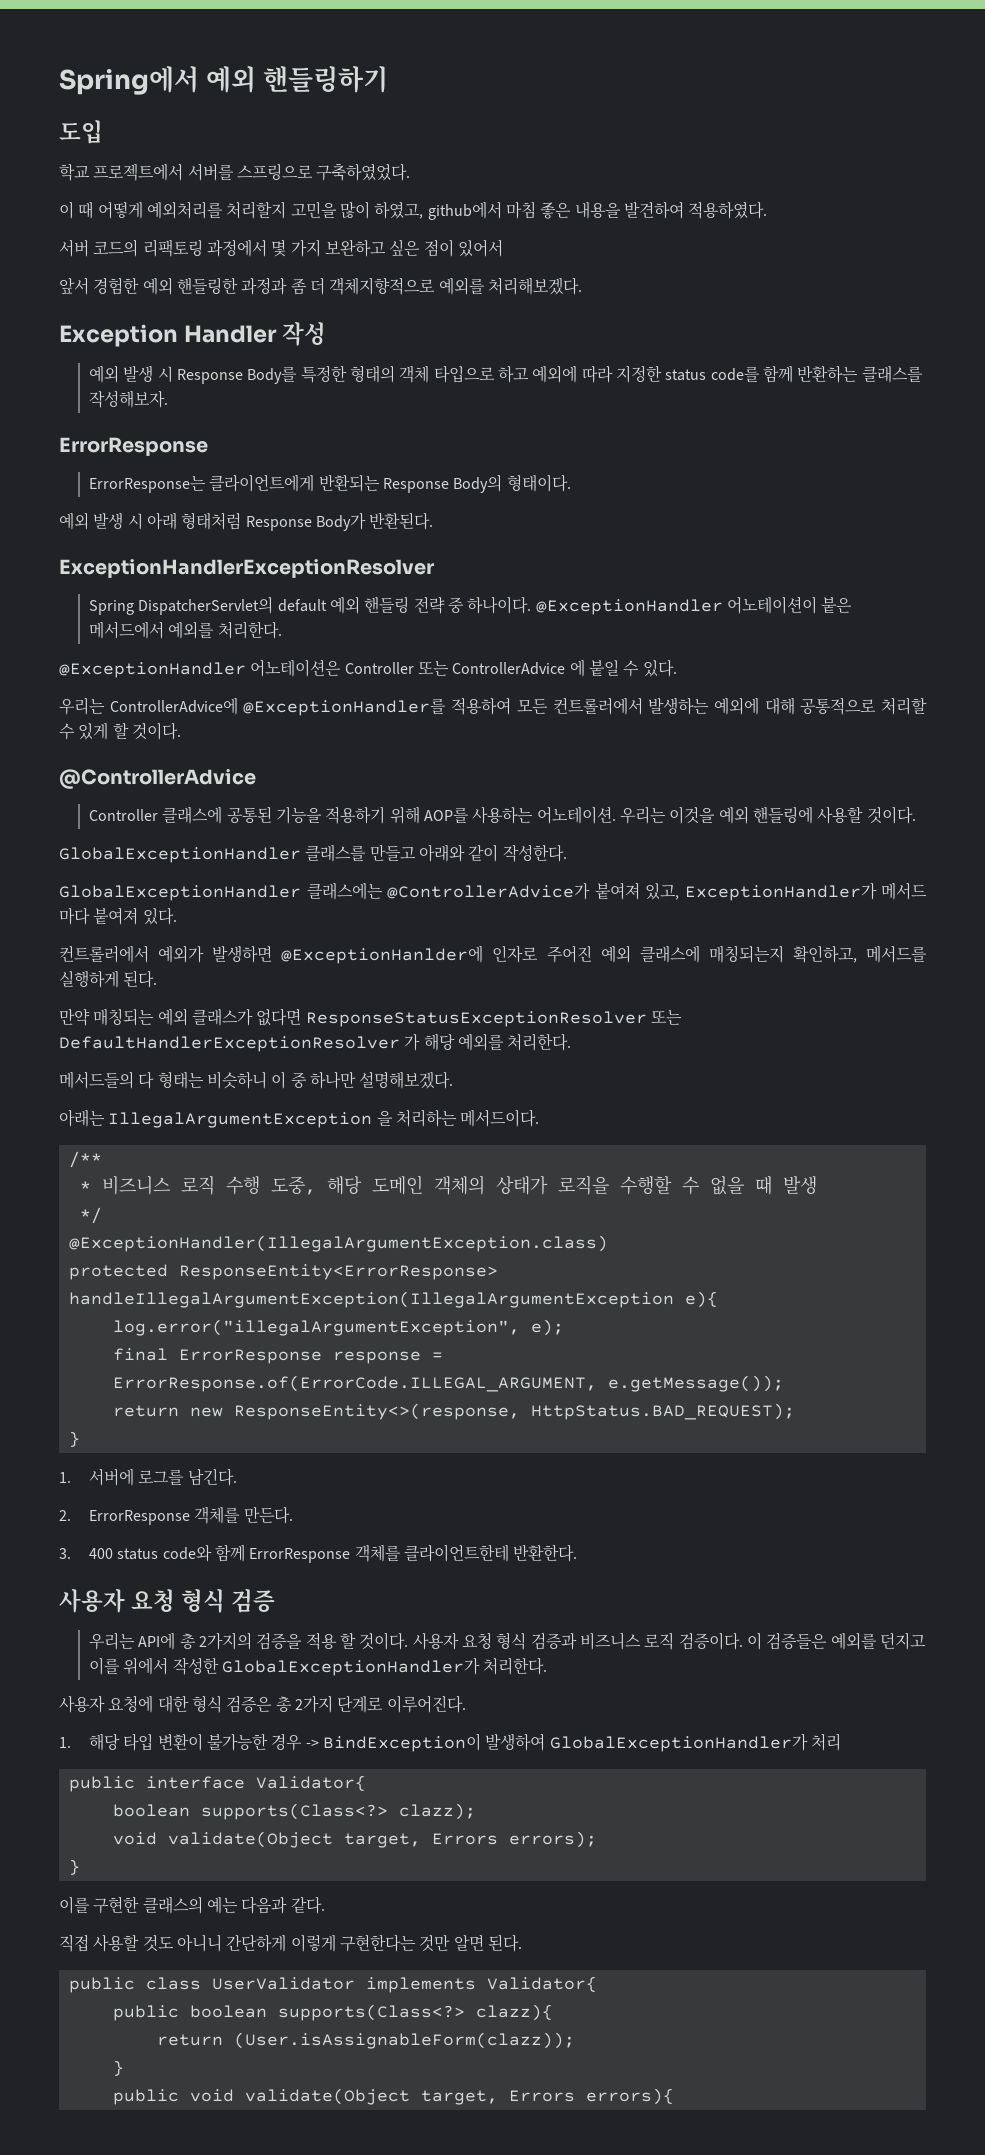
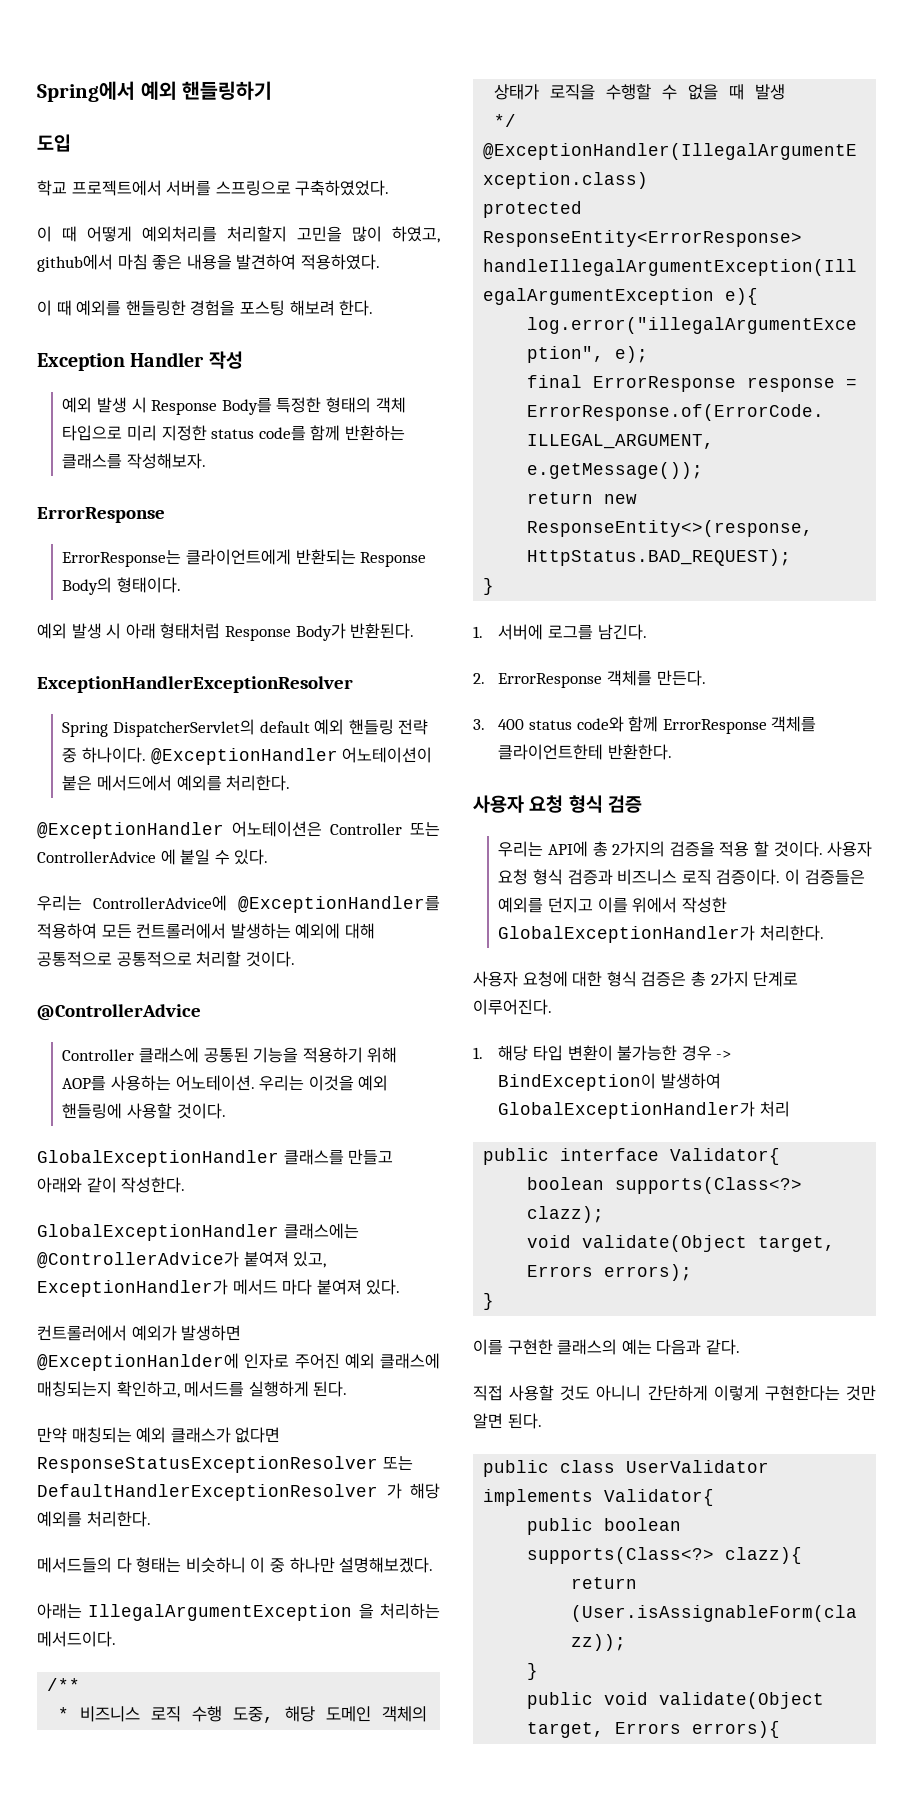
- 서버 코드의 리팩토링 과정에서 몇 가지 보완하고 싶은 점이 있어서
- 앞서 경험한 예외 핸들링한 과정과 좀 더 객체지향적으로 예외를 처리해보겠다.
+ 이 때 예외를 핸들링한 경험을 포스팅 해보려 한다.
- 예외 발생 시 Response Body를 특정한 형태의 객체 타입으로 하고 예외에 따라 지정한 status code를 함께 반환하는 클래스를 작성해보자.
+ 예외 발생 시 Response Body를 특정한 형태의 객체 타입으로 미리 지정한 status code를 함께 반환하는 클래스를 작성해보자.
- 우리는 ControllerAdvice에 @ExceptionHandler를 적용하여 모든 컨트롤러에서 발생하는 예외에 대해 공통적으로 처리할 수 있게 할 것이다.
+ 우리는 ControllerAdvice에 @ExceptionHandler를 적용하여 모든 컨트롤러에서 발생하는 예외에 대해 공통적으로 공통적으로 처리할 것이다.

